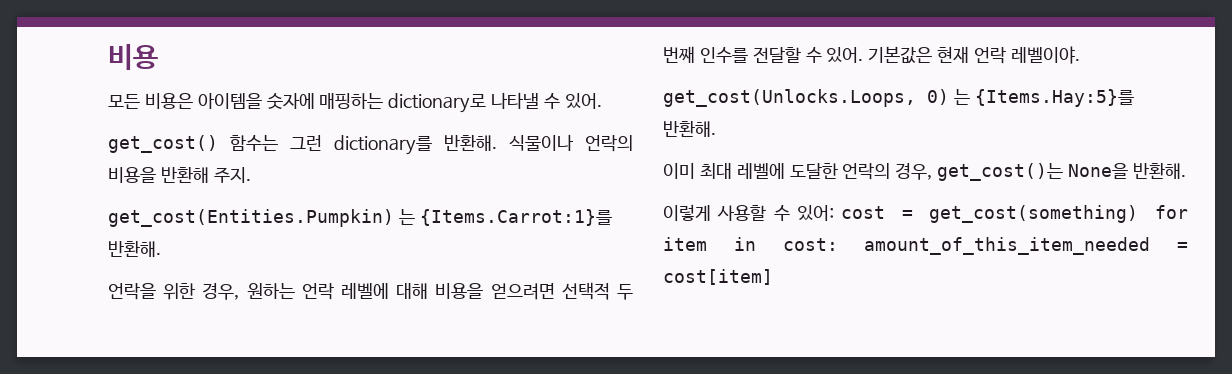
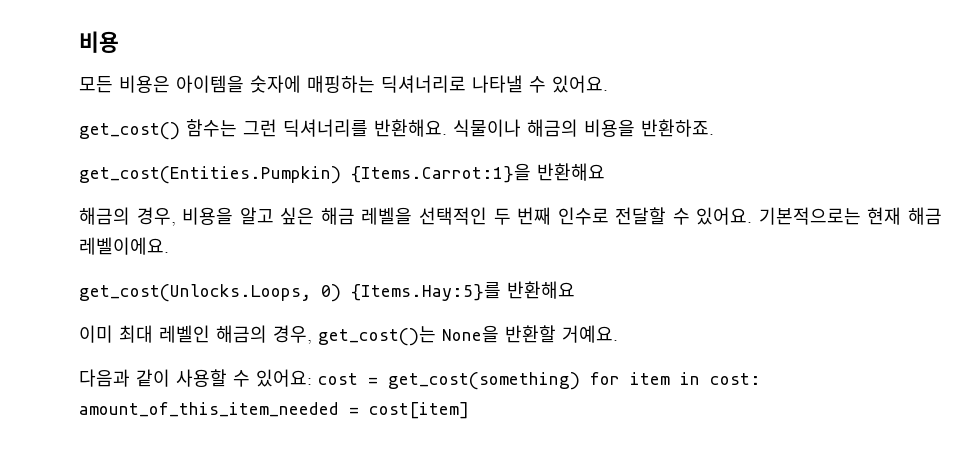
- 모든 비용은 아이템을 숫자에 매핑하는 dictionary로 나타낼 수 있어.
+ 모든 비용은 아이템을 숫자에 매핑하는 딕셔너리로 나타낼 수 있어요.
- get_cost() 함수는 그런 dictionary를 반환해. 식물이나 언락의 비용을 반환해 주지.
- get_cost(Entities.Pumpkin) 는 {Items.Carrot:1}를 반환해.
- 언락을 위한 경우, 원하는 언락 레벨에 대해 비용을 얻으려면 선택적 두 번째 인수를 전달할 수 있어. 기본값은 현재 언락 레벨이야.
+ get_cost() 함수는 그런 딕셔너리를 반환해요. 식물이나 해금의 비용을 반환하죠.
+ get_cost(Entities.Pumpkin) {Items.Carrot:1}을 반환해요
+ 해금의 경우, 비용을 알고 싶은 해금 레벨을 선택적인 두 번째 인수로 전달할 수 있어요. 기본적으로는 현재 해금 레벨이에요.
- get_cost(Unlocks.Loops, 0) 는 {Items.Hay:5}를 반환해.
+ get_cost(Unlocks.Loops, 0) {Items.Hay:5}를 반환해요
- 이미 최대 레벨에 도달한 언락의 경우, get_cost()는 None을 반환해.
- 이렇게 사용할 수 있어: cost = get_cost(something) for item in cost: amount_of_this_item_needed = cost[item]
+ 이미 최대 레벨인 해금의 경우, get_cost()는 None을 반환할 거예요.
+ 다음과 같이 사용할 수 있어요: cost = get_cost(something) for item in cost: amount_of_this_item_needed = cost[item]

